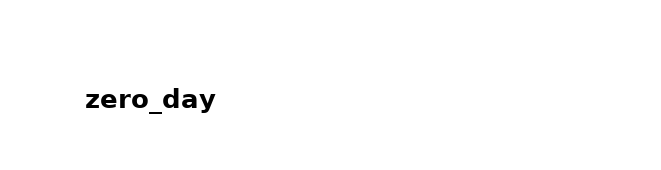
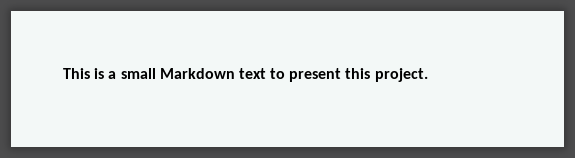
- zero_day
+ This is a small Markdown text to present this project.

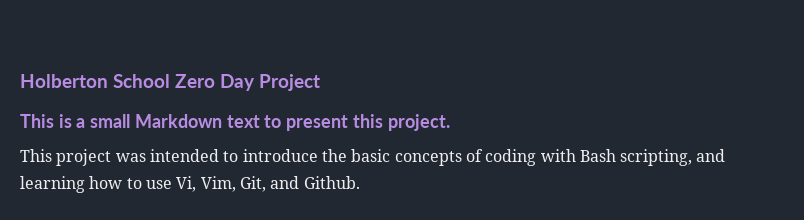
+ Holberton School Zero Day Project
+ This project was intended to introduce the basic concepts of coding with Bash scripting, and learning how to use Vi, Vim, Git, and Github.

